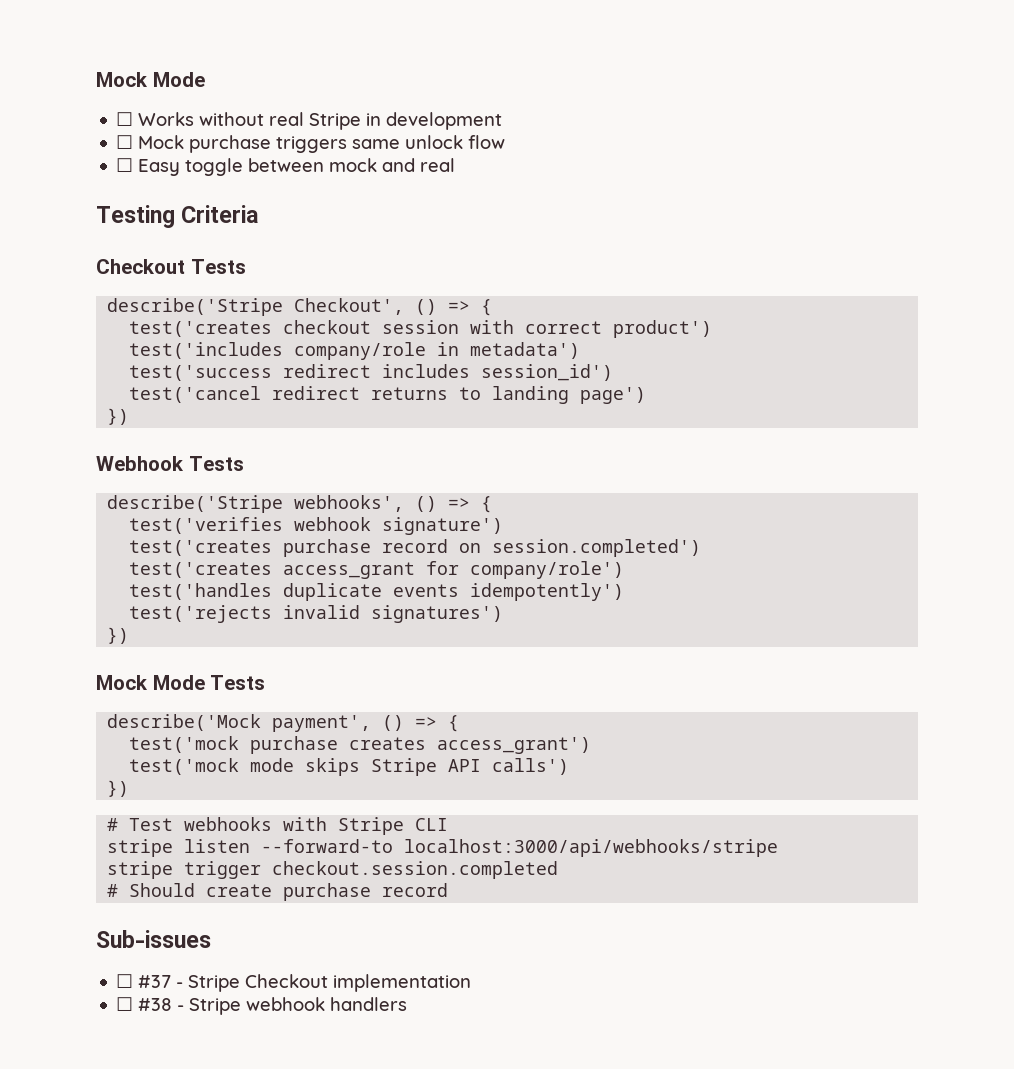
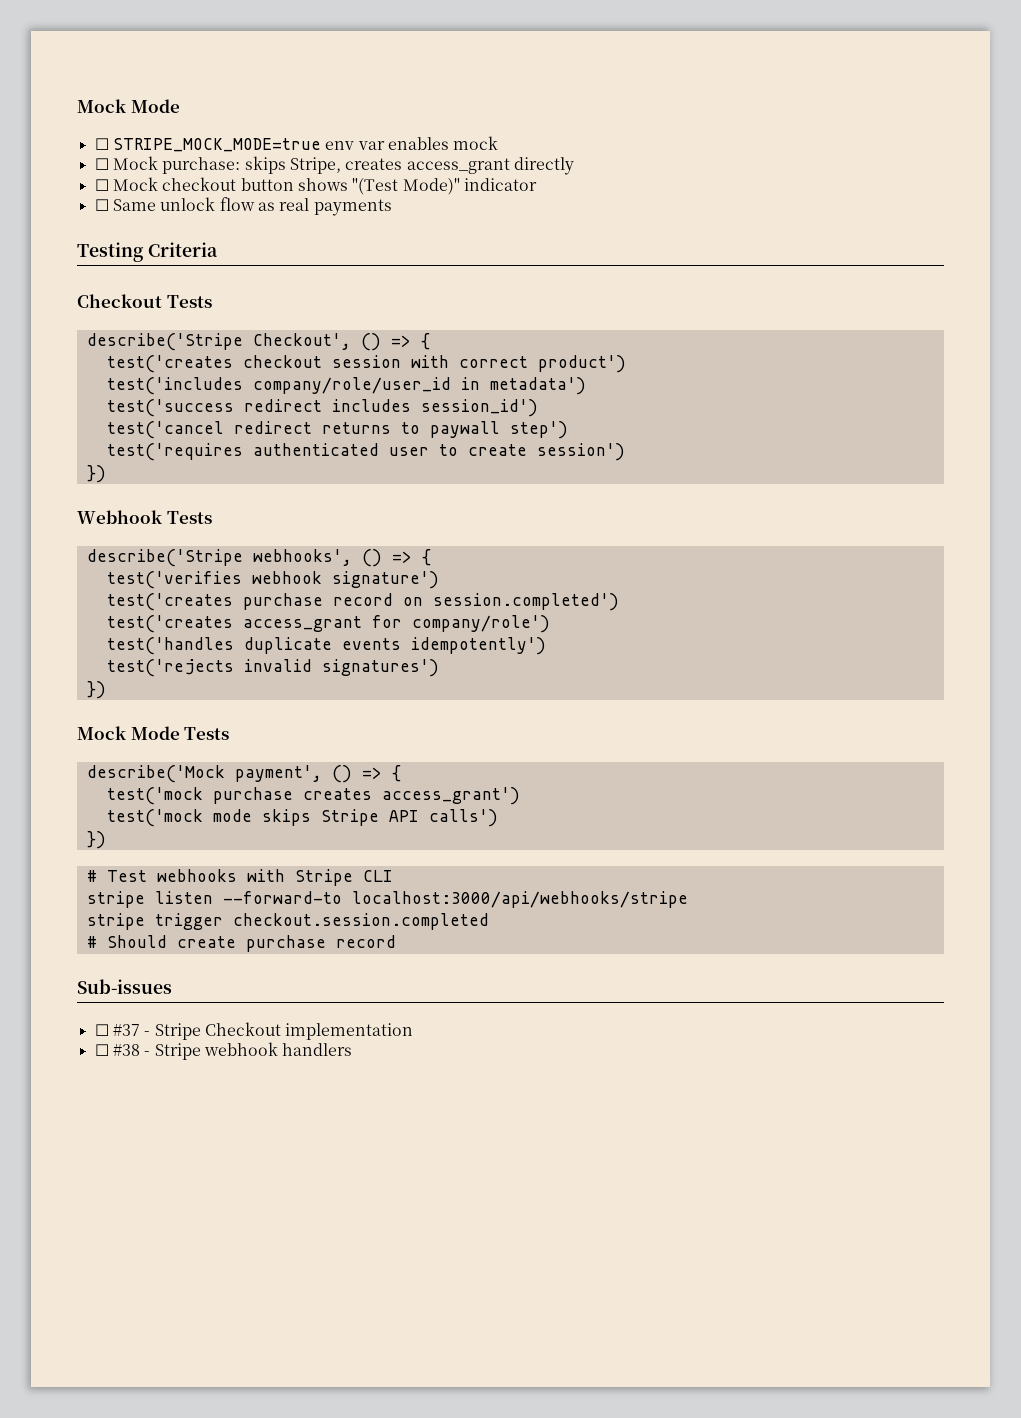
- ☐ Works without real Stripe in development
- ☐ Mock purchase triggers same unlock flow
- ☐ Easy toggle between mock and real
+ ☐ STRIPE_MOCK_MODE=true env var enables mock
+ ☐ Mock purchase: skips Stripe, creates access_grant directly
+ ☐ Mock checkout button shows "(Test Mode)" indicator
+ ☐ Same unlock flow as real payments
- test('includes company/role in metadata')
+ test('includes company/role/user_id in metadata')
- test('cancel redirect returns to landing page')
+ test('cancel redirect returns to paywall step')
+ test('requires authenticated user to create session')

